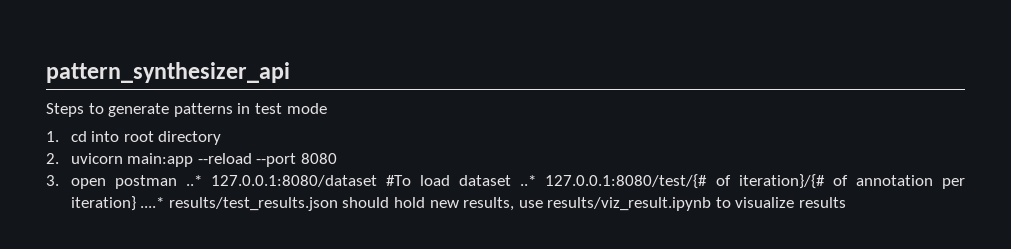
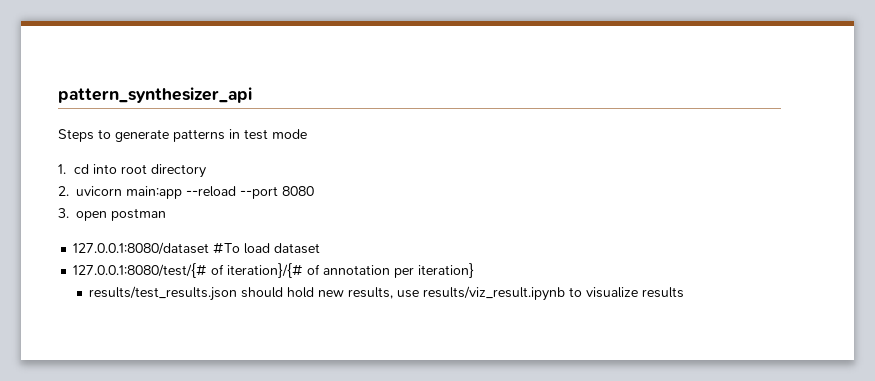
- 3. open postman ..* 127.0.0.1:8080/dataset #To load dataset ..* 127.0.0.1:8080/test/{# of iteration}/{# of annotation per iteration} ....* results/test_results.json should hold new results, use results/viz_result.ipynb to visualize results
+ 3. open postman
+ 127.0.0.1:8080/dataset #To load dataset
+ 127.0.0.1:8080/test/{# of iteration}/{# of annotation per iteration}
+ results/test_results.json should hold new results, use results/viz_result.ipynb to visualize results

